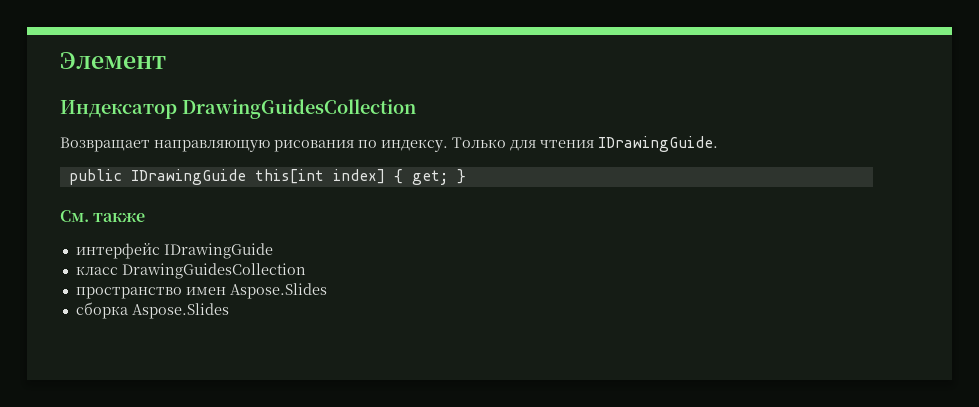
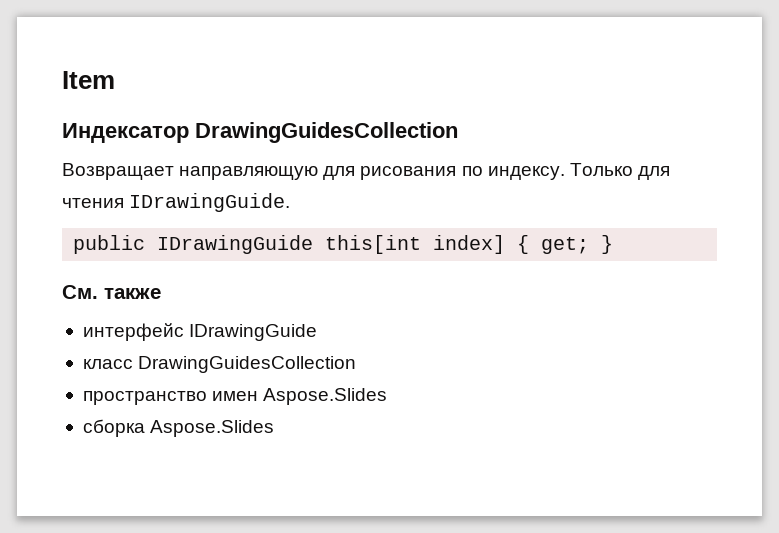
- Элемент
+ Item
- Возвращает направляющую рисования по индексу.
+ Возвращает направляющую для рисования по индексу.

